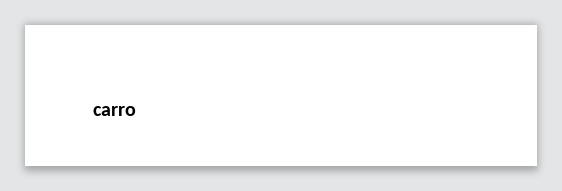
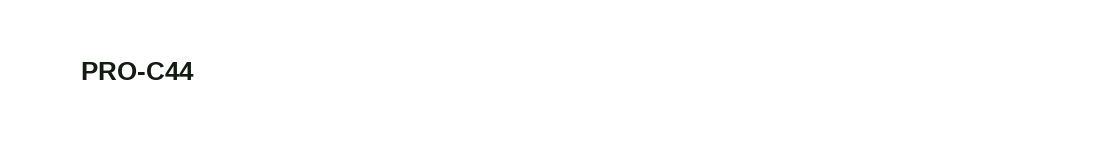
- carro
+ PRO-C44

